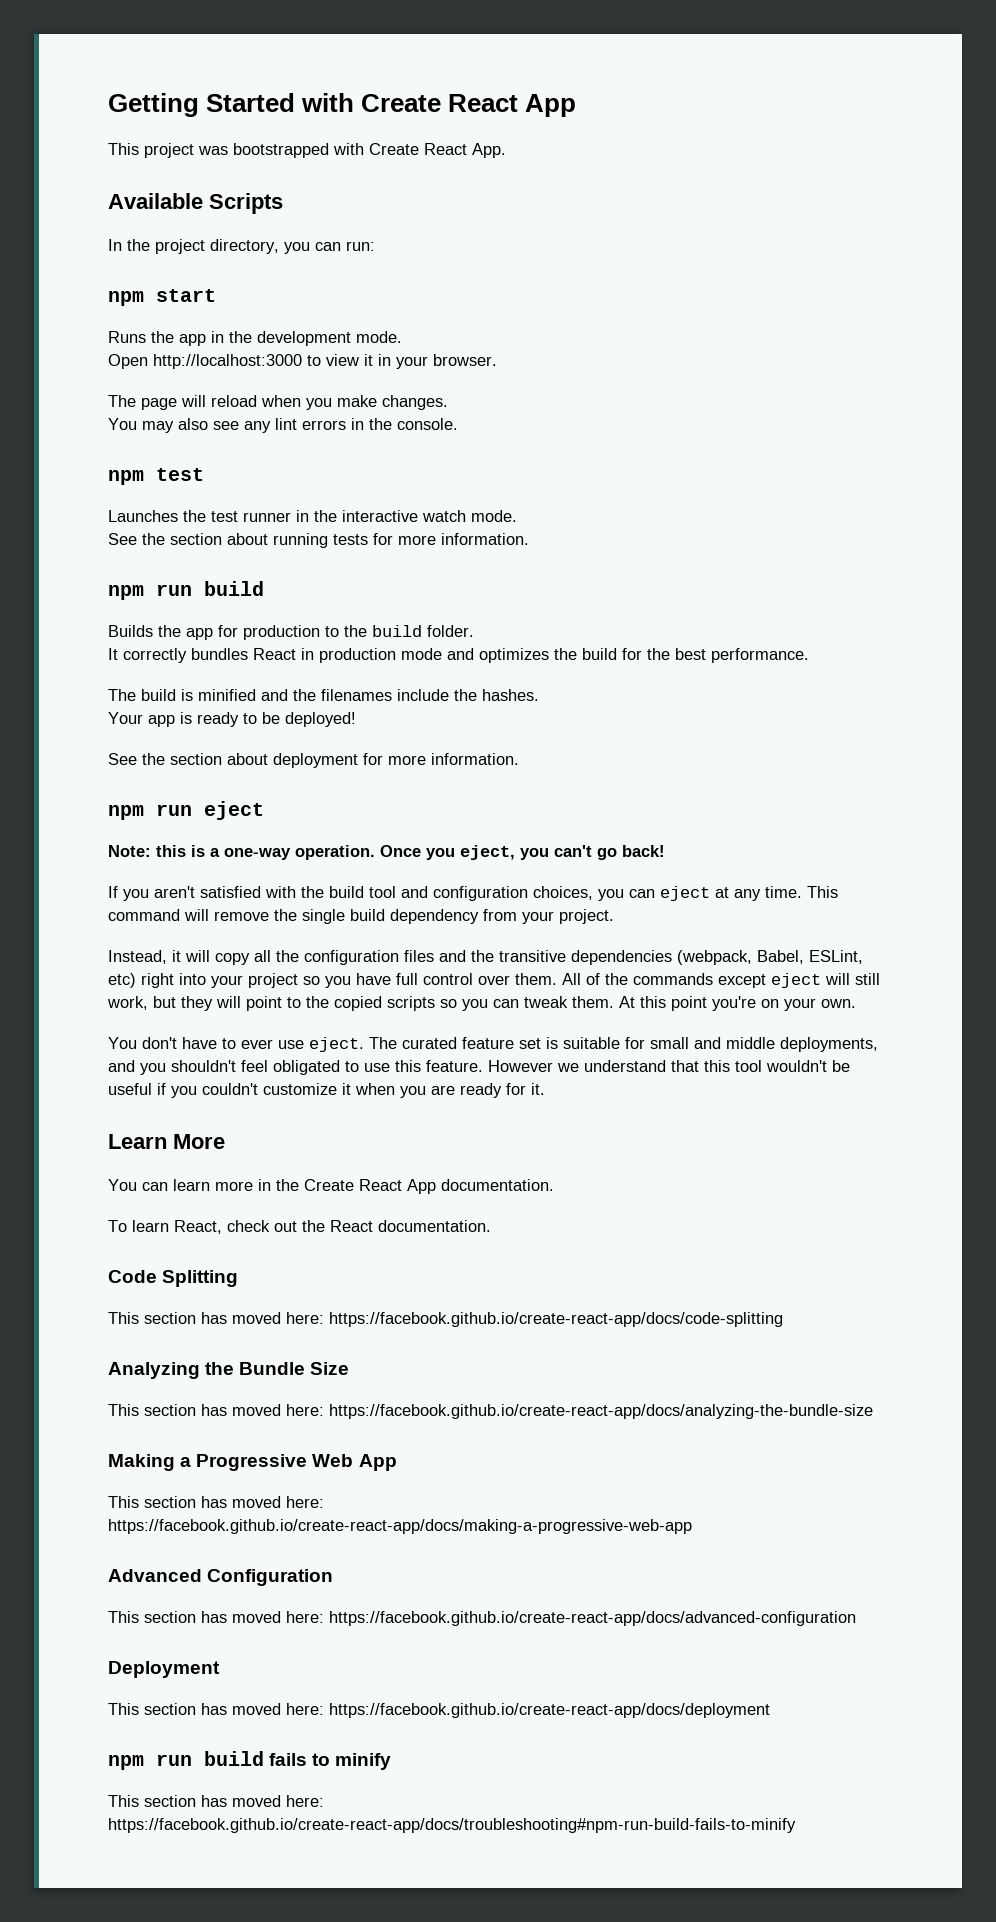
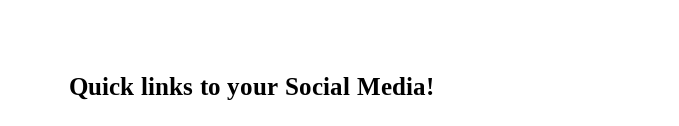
- Getting Started with Create React App
- This project was bootstrapped with Create React App.
- Available Scripts
- In the project directory, you can run:
- npm start
- Runs the app in the development mode.
- Open http://localhost:3000 to view it in your browser.
- The page will reload when you make changes.
- You may also see any lint errors in the console.
- npm test
- Launches the test runner in the interactive watch mode.
- See the section about running tests for more information.
- npm run build
- Builds the app for production to the build folder.
- It correctly bundles React in production mode and optimizes the build for the best performance.
- The build is minified and the filenames include the hashes.
- Your app is ready to be deployed!
- See the section about deployment for more information.
- npm run eject
- Note: this is a one-way operation. Once you eject, you can't go back!
- If you aren't satisfied with the build tool and configuration choices, you can eject at any time. This command will remove the single build dependency from your project.
- Instead, it will copy all the configuration files and the transitive dependencies (webpack, Babel, ESLint, etc) right into your project so you have full control over them. All of the commands except eject will still work, but they will point to the copied scripts so you can tweak them. At this point you're on your own.
- You don't have to ever use eject. The curated feature set is suitable for small and middle deployments, and you shouldn't feel obligated to use this feature. However we understand that this tool wouldn't be useful if you couldn't customize it when you are ready for it.
- Learn More
- You can learn more in the Create React App documentation.
- To learn React, check out the React documentation.
- Code Splitting
- This section has moved here: https://facebook.github.io/create-react-app/docs/code-splitting
- Analyzing the Bundle Size
- This section has moved here: https://facebook.github.io/create-react-app/docs/analyzing-the-bundle-size
- Making a Progressive Web App
- This section has moved here: https://facebook.github.io/create-react-app/docs/making-a-progressive-web-app
- Advanced Configuration
- This section has moved here: https://facebook.github.io/create-react-app/docs/advanced-configuration
- Deployment
- This section has moved here: https://facebook.github.io/create-react-app/docs/deployment
- npm run build fails to minify
- This section has moved here: https://facebook.github.io/create-react-app/docs/troubleshooting#npm-run-build-fails-to-minify
+ Quick links to your Social Media!

